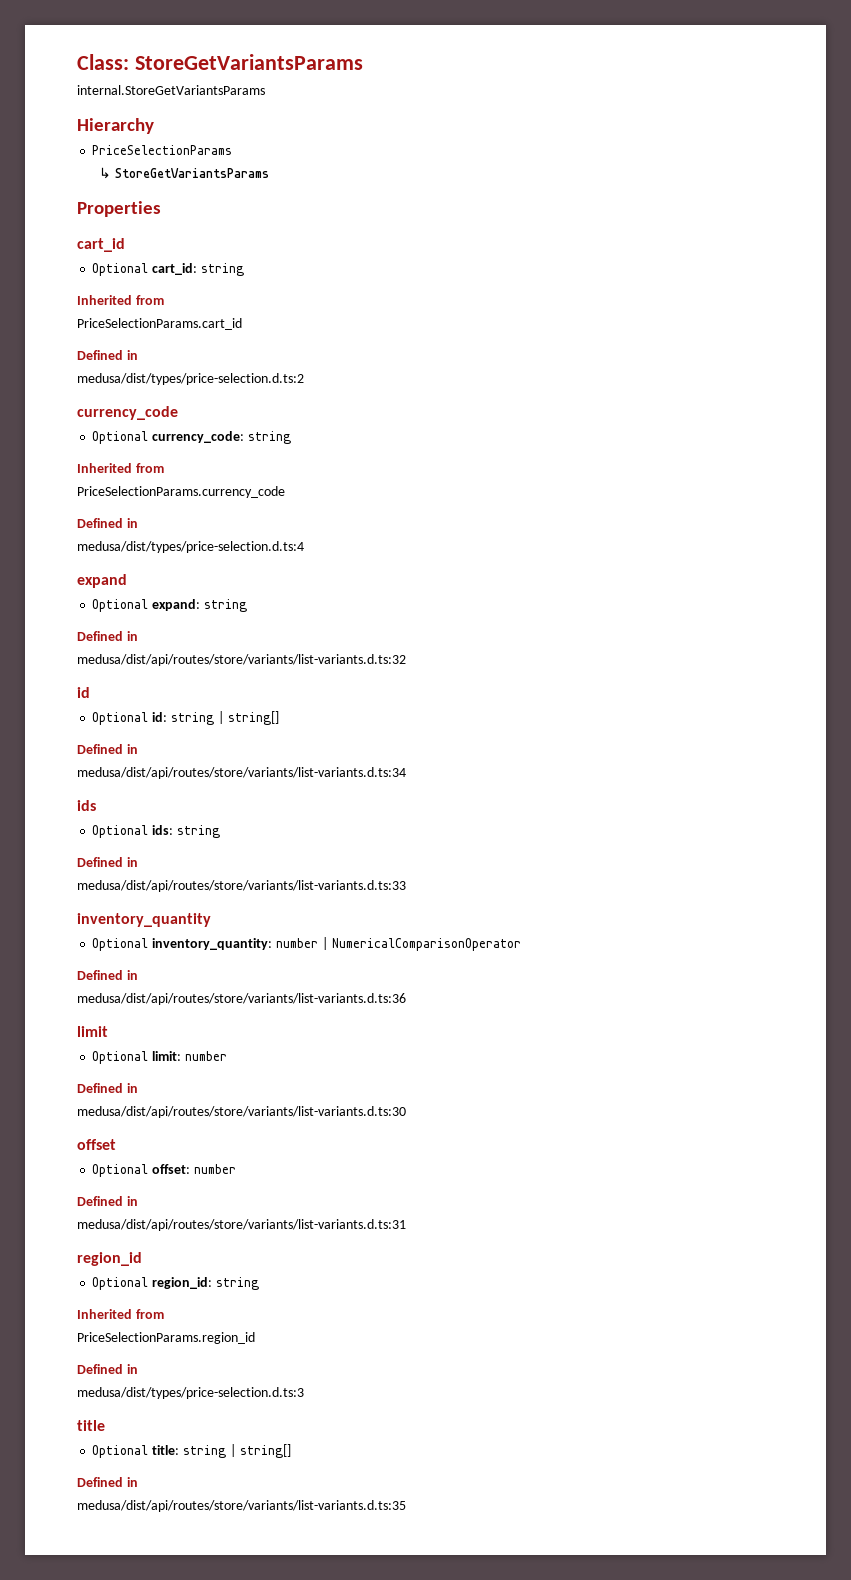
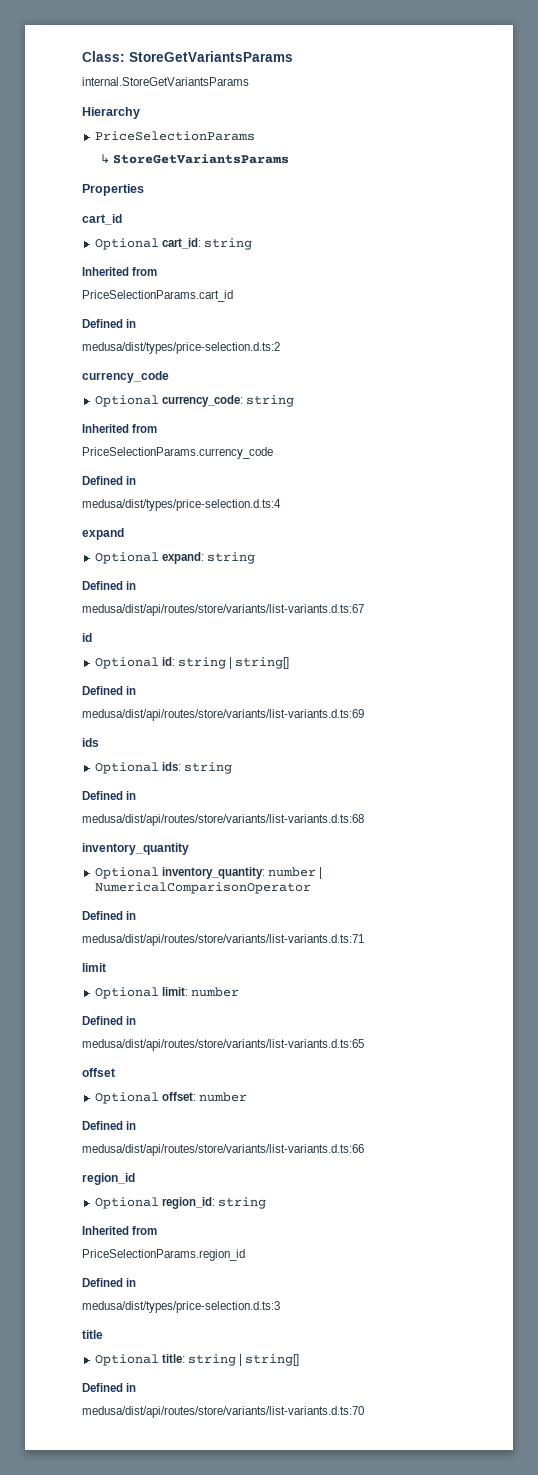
- medusa/dist/api/routes/store/variants/list-variants.d.ts:32
+ medusa/dist/api/routes/store/variants/list-variants.d.ts:67
- medusa/dist/api/routes/store/variants/list-variants.d.ts:34
+ medusa/dist/api/routes/store/variants/list-variants.d.ts:69
- medusa/dist/api/routes/store/variants/list-variants.d.ts:33
+ medusa/dist/api/routes/store/variants/list-variants.d.ts:68
- medusa/dist/api/routes/store/variants/list-variants.d.ts:36
+ medusa/dist/api/routes/store/variants/list-variants.d.ts:71
- medusa/dist/api/routes/store/variants/list-variants.d.ts:30
+ medusa/dist/api/routes/store/variants/list-variants.d.ts:65
- medusa/dist/api/routes/store/variants/list-variants.d.ts:31
+ medusa/dist/api/routes/store/variants/list-variants.d.ts:66
- medusa/dist/api/routes/store/variants/list-variants.d.ts:35
+ medusa/dist/api/routes/store/variants/list-variants.d.ts:70

